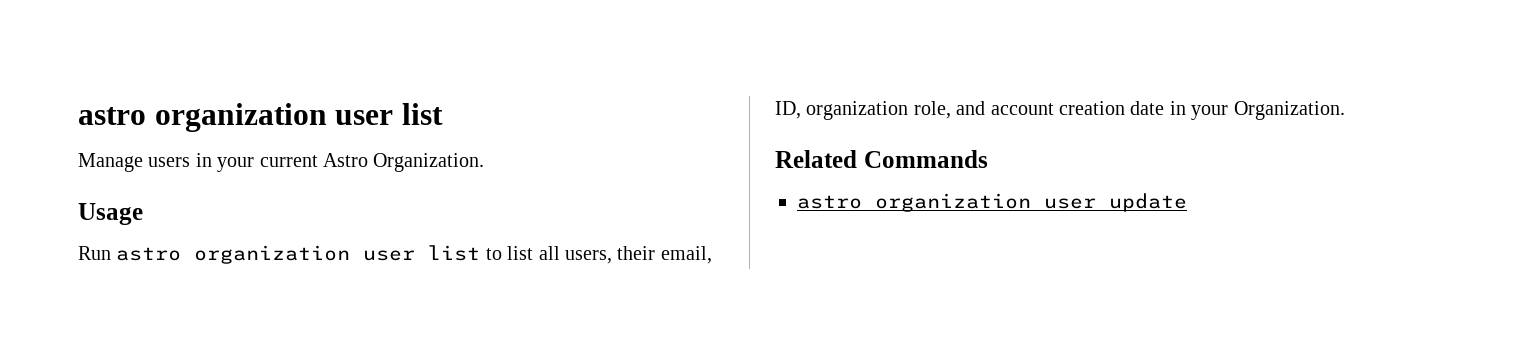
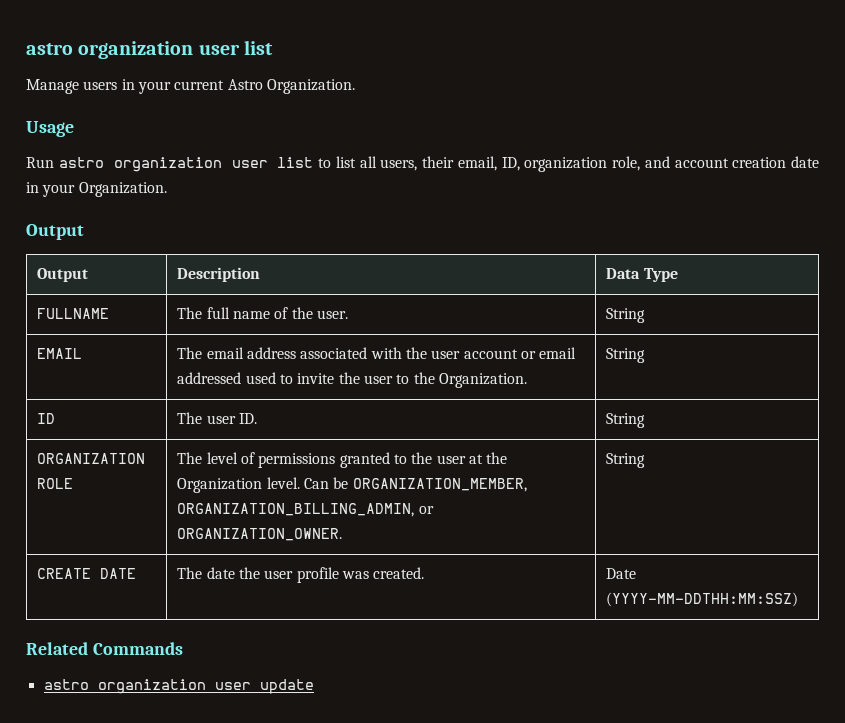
  Run astro organization user list to list all users, their email, ID, organization role, and account creation date in your Organization.
+ Output
+ Output | Description | Data Type
+ FULLNAME | The full name of the user. | String
+ EMAIL | The email address associated with the user account or email addressed used to invite the user to the Organization. | String
+ ID | The user ID. | String
+ ORGANIZATION ROLE | The level of permissions granted to the user at the Organization level. Can be ORGANIZATION_MEMBER, ORGANIZATION_BILLING_ADMIN, or ORGANIZATION_OWNER. | String
+ CREATE DATE | The date the user profile was created. | Date (YYYY-MM-DDTHH:MM:SSZ)

